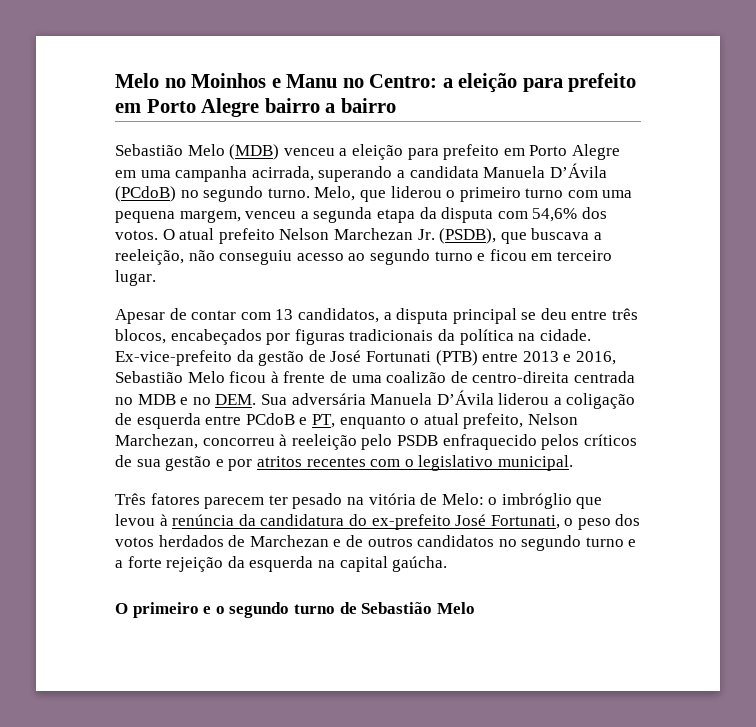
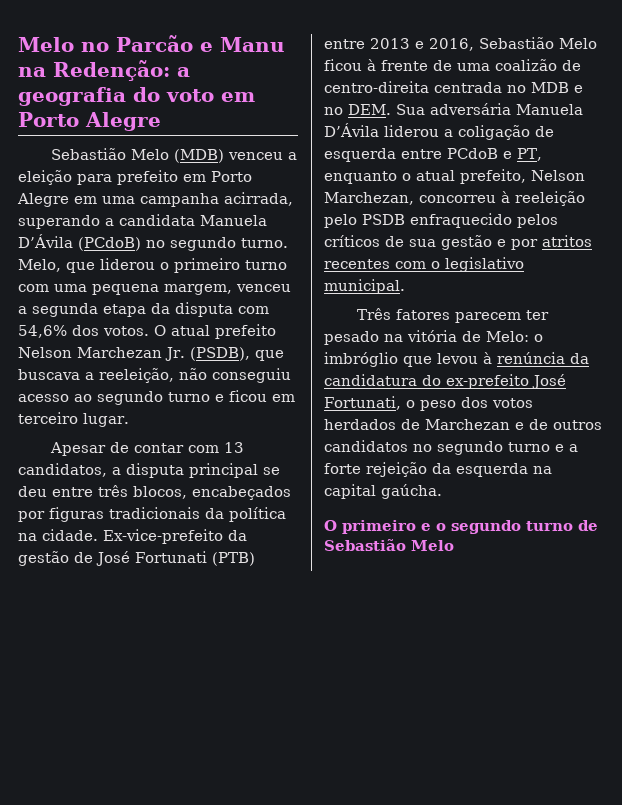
- Melo no Moinhos e Manu no Centro: a eleição para prefeito em Porto Alegre bairro a bairro
+ Melo no Parcão e Manu na Redenção: a geografia do voto em Porto Alegre

